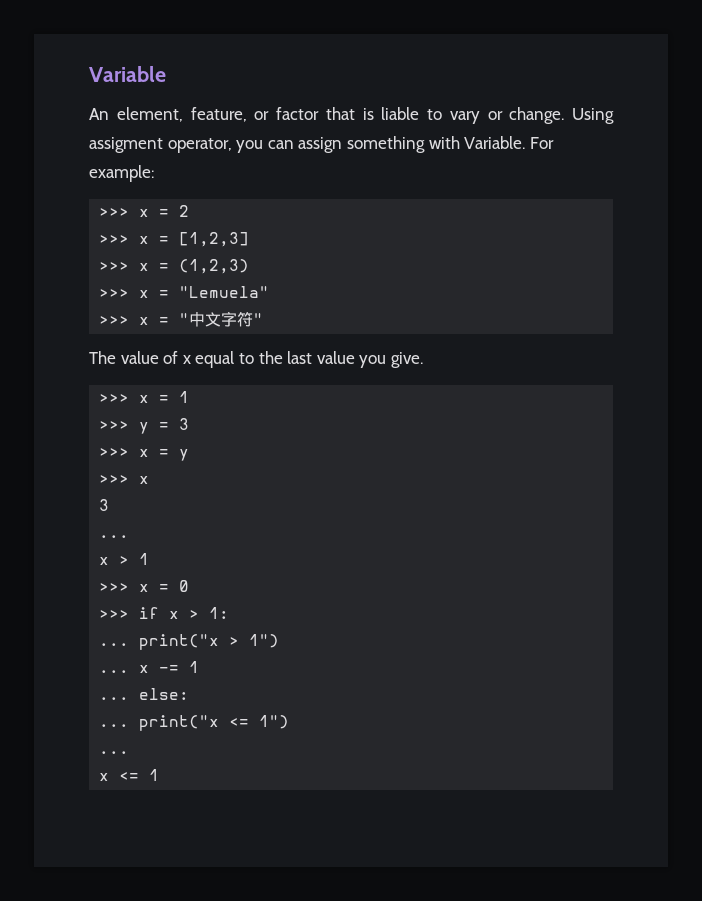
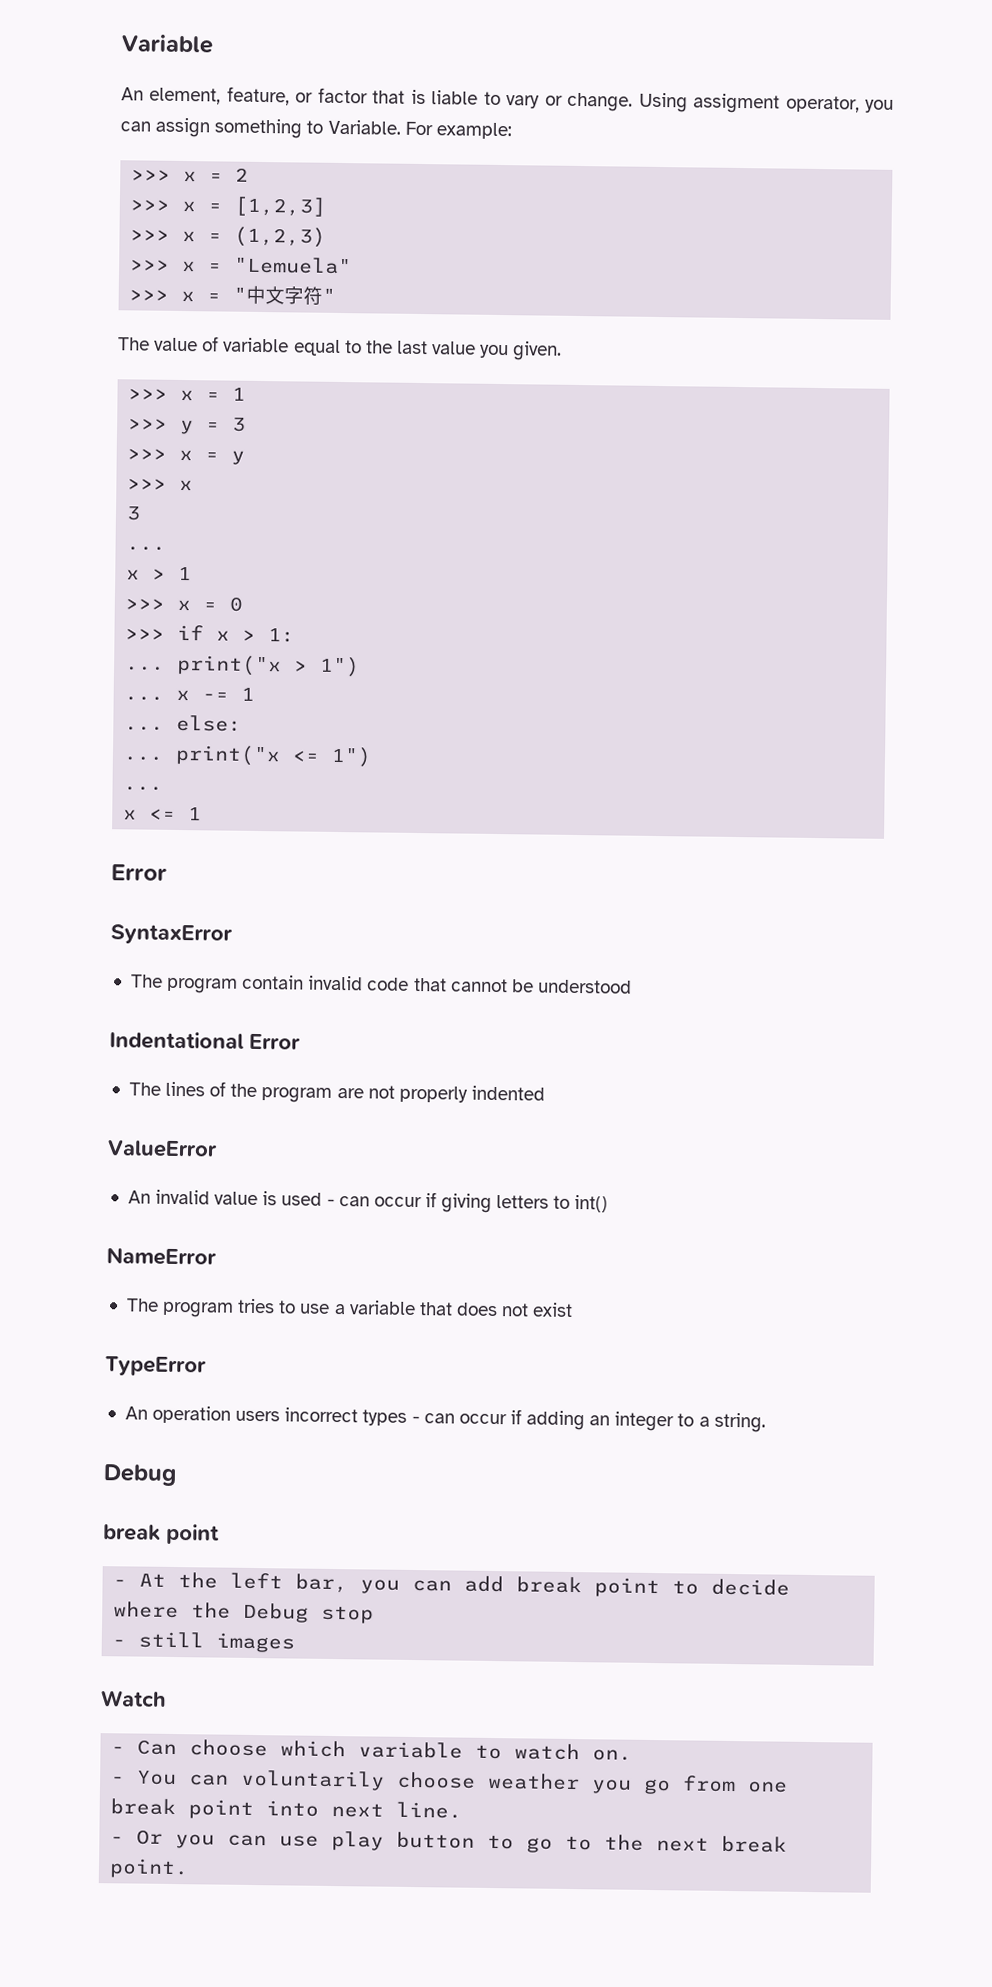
- Using assigment operator, you can assign something with Variable.
+ Using assigment operator, you can assign something to Variable.
- The value of x equal to the last value you give.
+ The value of variable equal to the last value you given.
  x <= 1
+ Error
+ SyntaxError
+ The program contain invalid code that cannot be understood
+ Indentational Error
+ The lines of the program are not properly indented
+ ValueError
+ An invalid value is used - can occur if giving letters to int()
+ NameError
+ The program tries to use a variable that does not exist
+ TypeError
+ An operation users incorrect types - can occur if adding an integer to a string.
+ Debug
+ break point
+ - At the left bar, you can add break point to decide where the Debug stop
+ - still images
+ Watch
+ - Can choose which variable to watch on.
+ - You can voluntarily choose weather you go from one break point into next line.
+ - Or you can use play button to go to the next break point.

